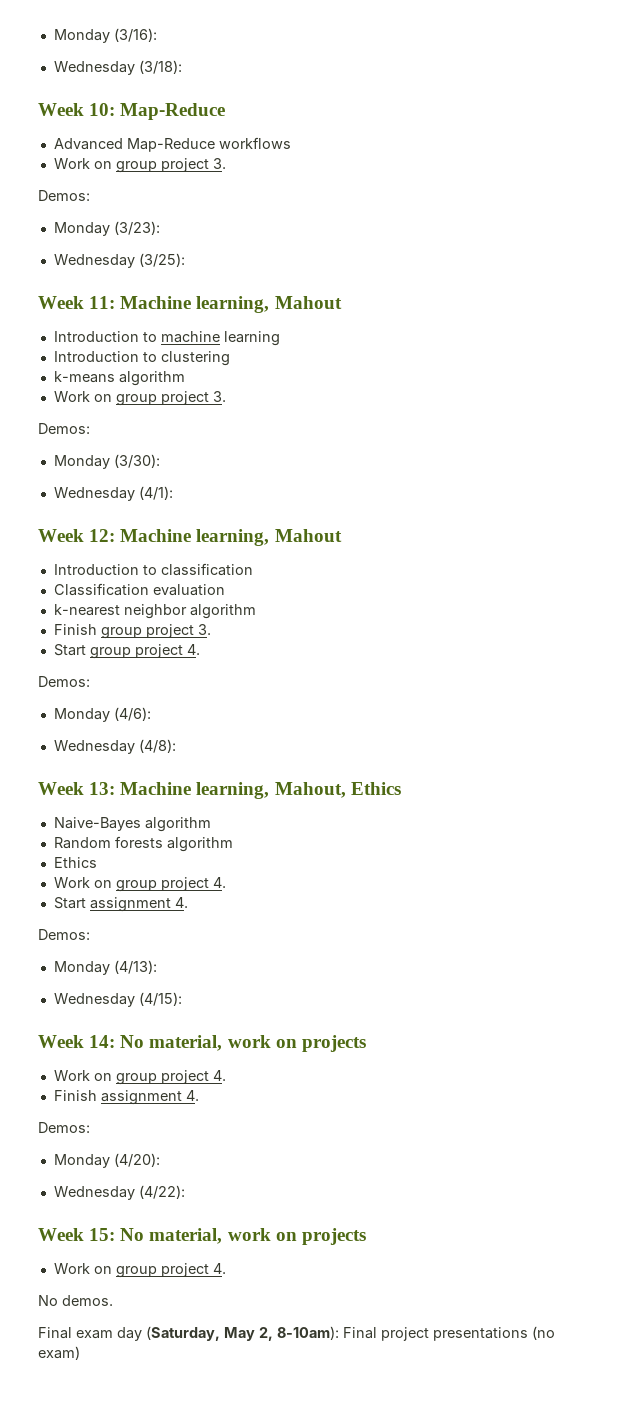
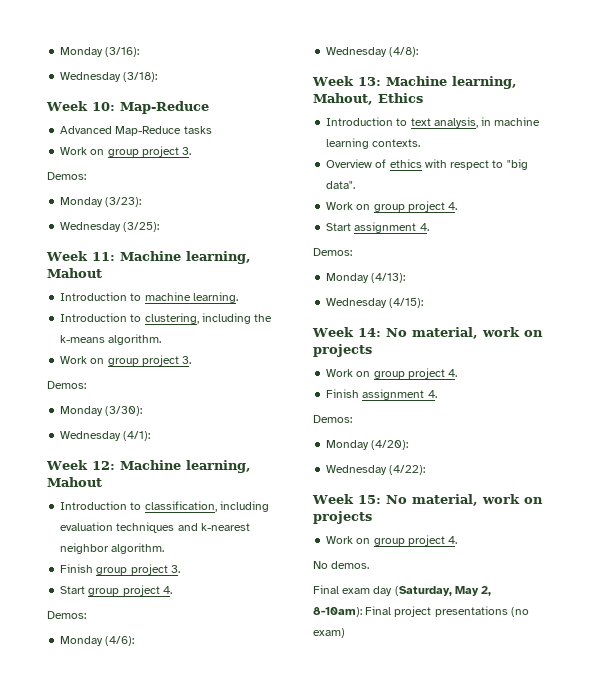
- Advanced Map-Reduce workflows
+ Advanced Map-Reduce tasks
- Introduction to machine learning
- Introduction to clustering
- k-means algorithm
+ Introduction to machine learning.
+ Introduction to clustering, including the k-means algorithm.
- Introduction to classification
- Classification evaluation
- k-nearest neighbor algorithm
+ Introduction to classification, including evaluation techniques and k-nearest neighbor algorithm.
- Naive-Bayes algorithm
- Random forests algorithm
- Ethics
+ Introduction to text analysis, in machine learning contexts.
+ Overview of ethics with respect to "big data".

